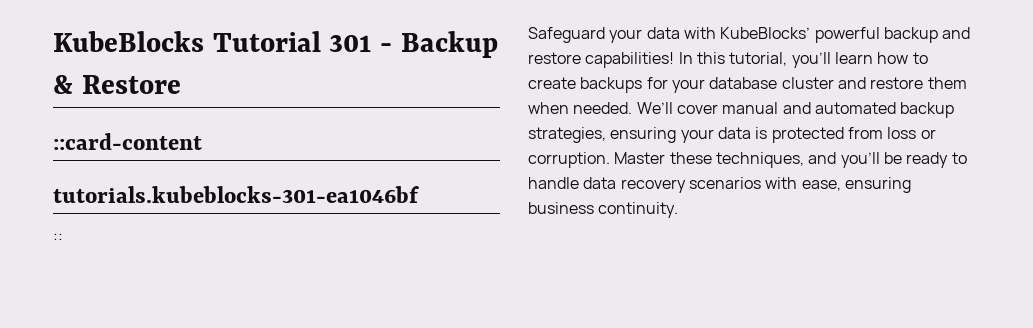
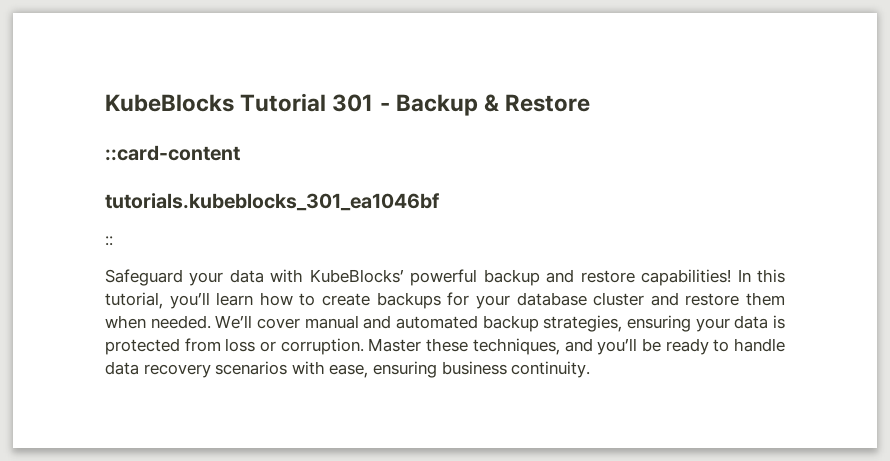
- tutorials.kubeblocks-301-ea1046bf
+ tutorials.kubeblocks_301_ea1046bf

